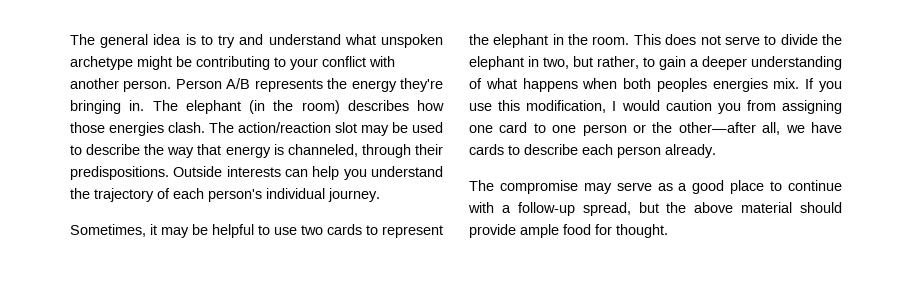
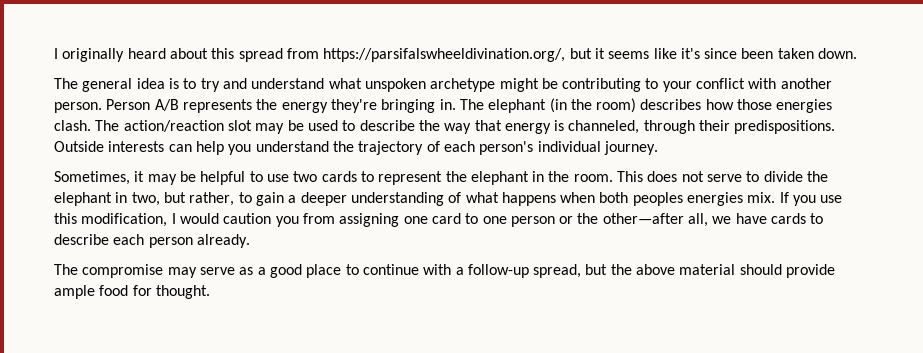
+ I originally heard about this spread from https://parsifalswheeldivination.org/, but it seems like it's since been taken down.

